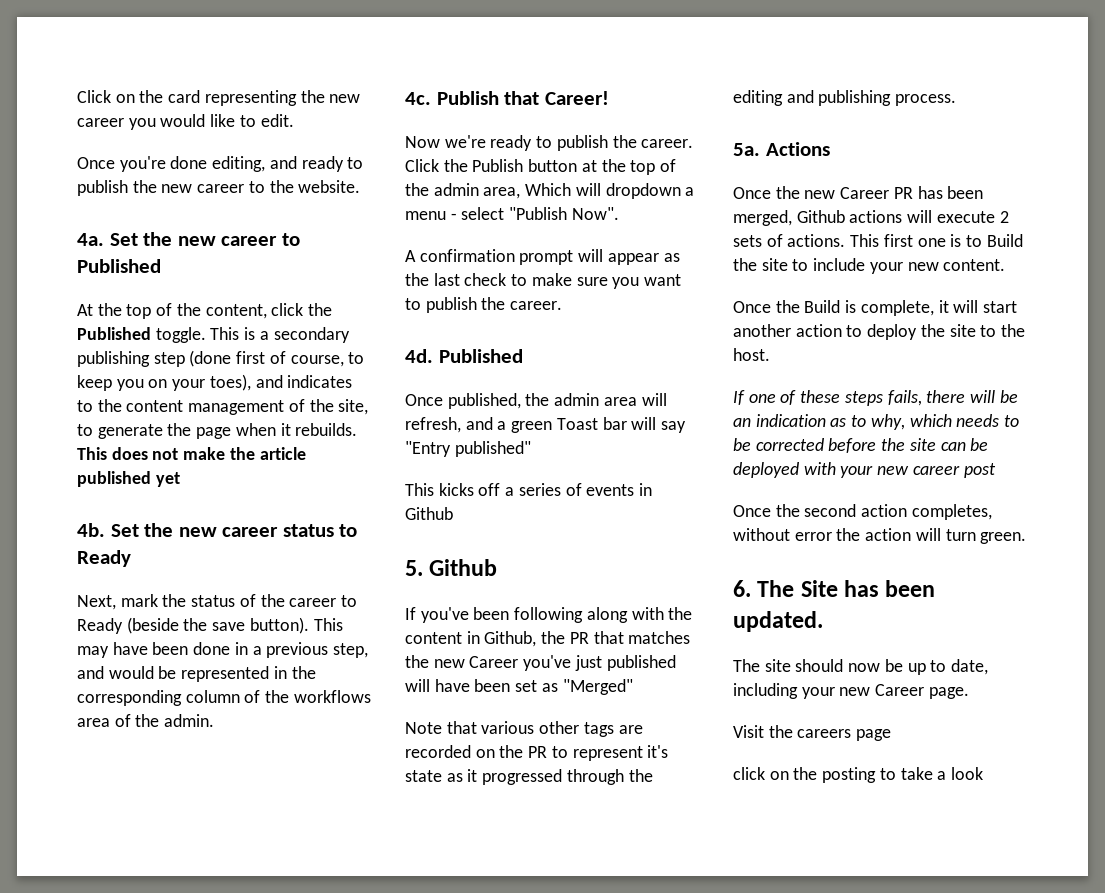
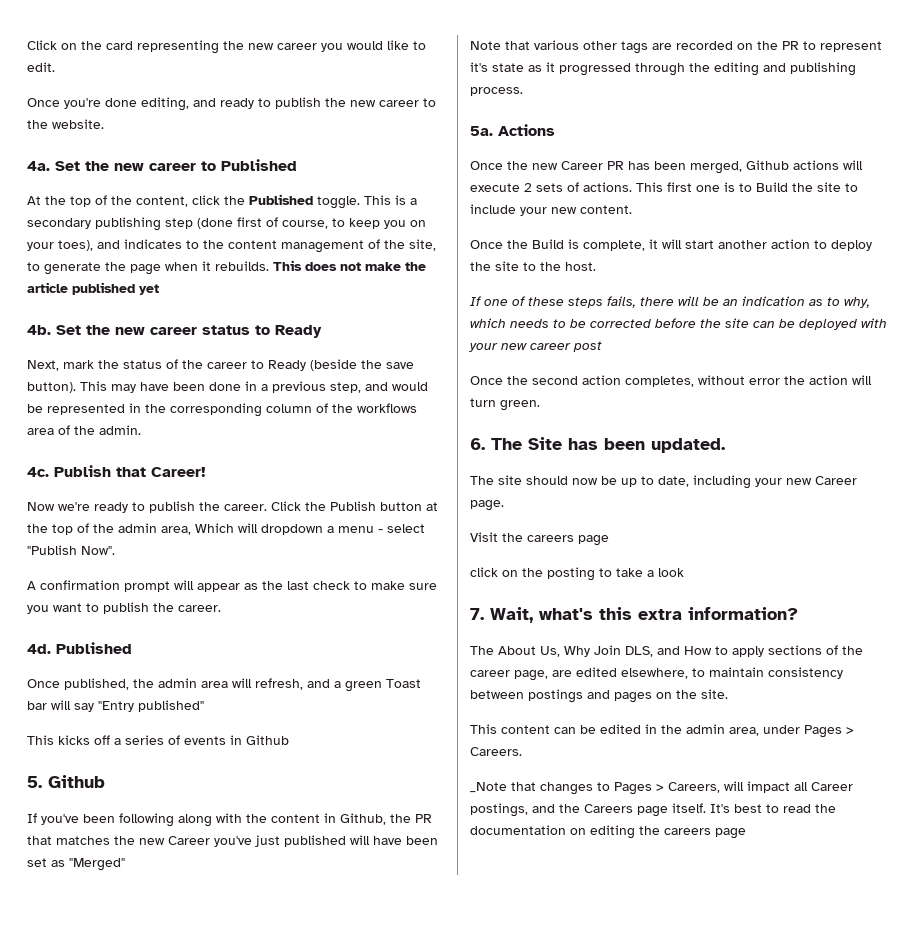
+ 7. Wait, what's this extra information?
+ The About Us, Why Join DLS, and How to apply sections of the career page, are edited elsewhere, to maintain consistency between postings and pages on the site.
+ This content can be edited in the admin area, under Pages > Careers.
+ _Note that changes to Pages > Careers, will impact all Career postings, and the Careers page itself. It's best to read the documentation on editing the careers page

